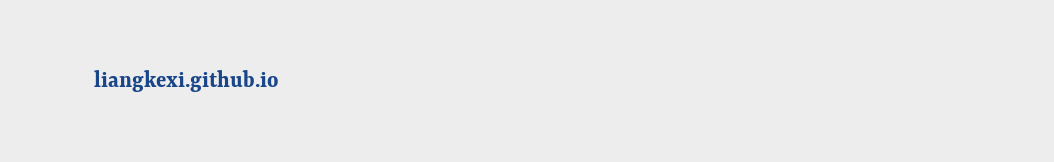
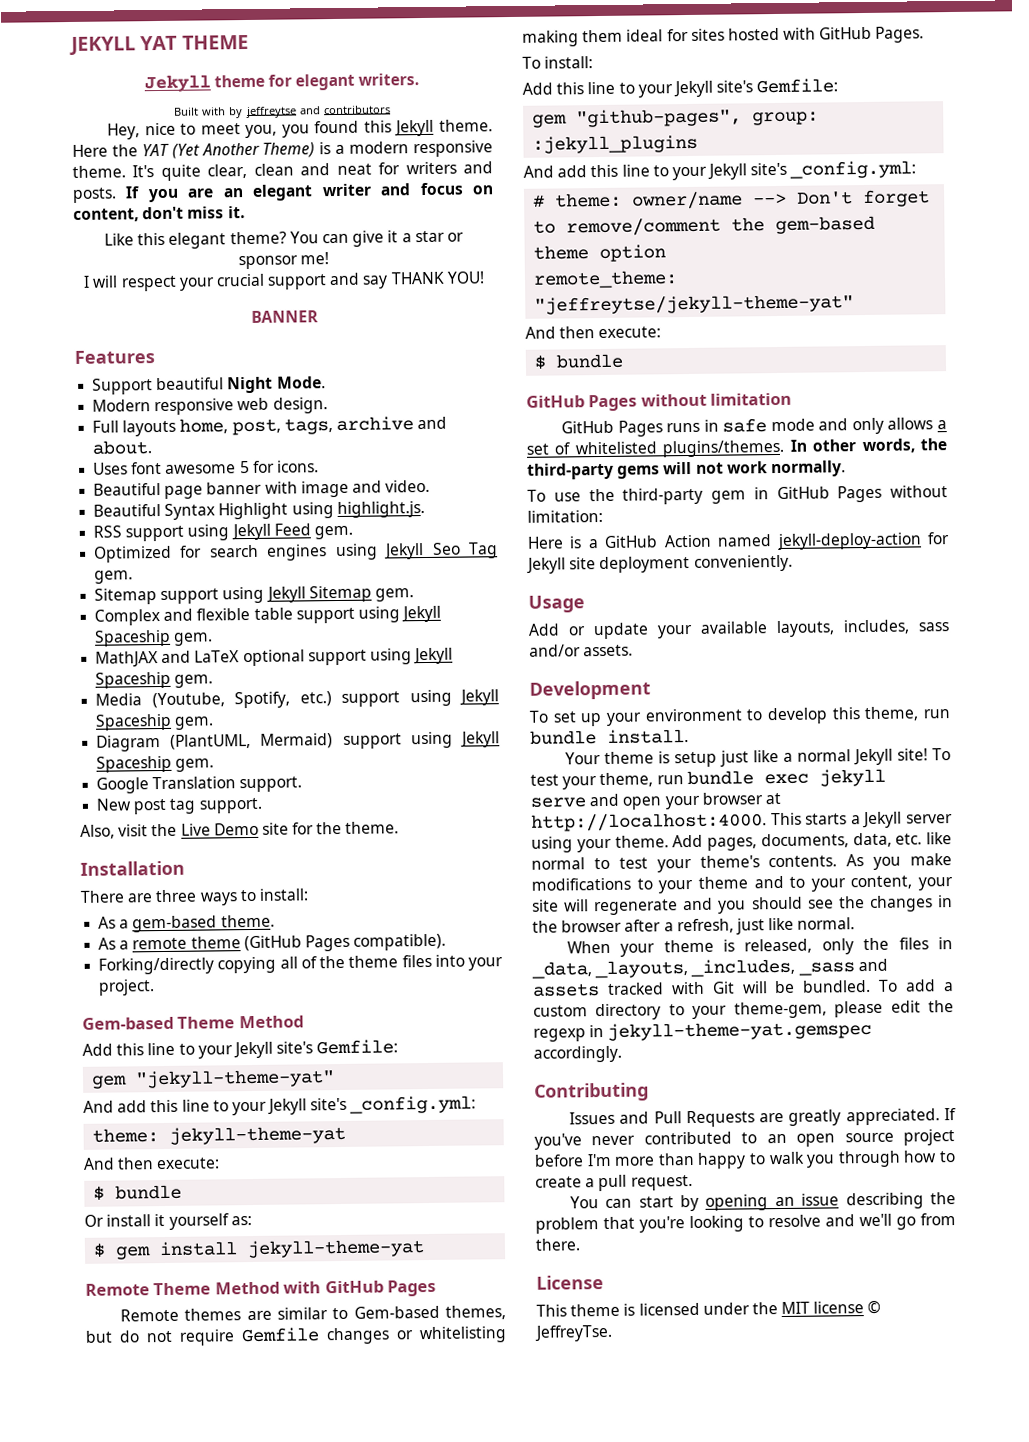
- liangkexi.github.io
+ JEKYLL YAT THEME
+ Jekyll theme for elegant writers.
+ Built with by jeffreytse and contributors
+ Hey, nice to meet you, you found this Jekyll theme. Here the YAT (Yet Another Theme) is a modern responsive theme. It's quite clear, clean and neat for writers and posts. If you are an elegant writer and focus on content, don't miss it.
+ Like this elegant theme? You can give it a star or sponsor me!
+ I will respect your crucial support and say THANK YOU!
+ BANNER
+ Features
+ Support beautiful Night Mode.
+ Modern responsive web design.
+ Full layouts home, post, tags, archive and about.
+ Uses font awesome 5 for icons.
+ Beautiful page banner with image and video.
+ Beautiful Syntax Highlight using highlight.js.
+ RSS support using Jekyll Feed gem.
+ Optimized for search engines using Jekyll Seo Tag gem.
+ Sitemap support using Jekyll Sitemap gem.
+ Complex and flexible table support using Jekyll Spaceship gem.
+ MathJAX and LaTeX optional support using Jekyll Spaceship gem.
+ Media (Youtube, Spotify, etc.) support using Jekyll Spaceship gem.
+ Diagram (PlantUML, Mermaid) support using Jekyll Spaceship gem.
+ Google Translation support.
+ New post tag support.
+ Also, visit the Live Demo site for the theme.
+ Installation
+ There are three ways to install:
+ As a gem-based theme.
+ As a remote theme (GitHub Pages compatible).
+ Forking/directly copying all of the theme files into your project.
+ Gem-based Theme Method
+ Add this line to your Jekyll site's Gemfile:
+ gem "jekyll-theme-yat"
+ And add this line to your Jekyll site's _config.yml:
+ theme: jekyll-theme-yat
+ And then execute:
+ $ bundle
+ Or install it yourself as:
+ $ gem install jekyll-theme-yat
+ Remote Theme Method with GitHub Pages
+ Remote themes are similar to Gem-based themes, but do not require Gemfile changes or whitelisting making them ideal for sites hosted with GitHub Pages.
+ To install:
+ Add this line to your Jekyll site's Gemfile:
+ gem "github-pages", group: :jekyll_plugins
+ And add this line to your Jekyll site's _config.yml:
+ # theme: owner/name --> Don't forget to remove/comment the gem-based theme option
+ remote_theme: "jeffreytse/jekyll-theme-yat"
+ And then execute:
+ $ bundle
+ GitHub Pages without limitation
+ GitHub Pages runs in safe mode and only allows a set of whitelisted plugins/themes. In other words, the third-party gems will not work normally.
+ To use the third-party gem in GitHub Pages without limitation:
+ Here is a GitHub Action named jekyll-deploy-action for Jekyll site deployment conveniently.
+ Usage
+ Add or update your available layouts, includes, sass and/or assets.
+ Development
+ To set up your environment to develop this theme, run bundle install.
+ Your theme is setup just like a normal Jekyll site! To test your theme, run bundle exec jekyll serve and open your browser at http://localhost:4000. This starts a Jekyll server using your theme. Add pages, documents, data, etc. like normal to test your theme's contents. As you make modifications to your theme and to your content, your site will regenerate and you should see the changes in the browser after a refresh, just like normal.
+ When your theme is released, only the files in _data, _layouts, _includes, _sass and assets tracked with Git will be bundled. To add a custom directory to your theme-gem, please edit the regexp in jekyll-theme-yat.gemspec accordingly.
+ Contributing
+ Issues and Pull Requests are greatly appreciated. If you've never contributed to an open source project before I'm more than happy to walk you through how to create a pull request.
+ You can start by opening an issue describing the problem that you're looking to resolve and we'll go from there.
+ License
+ This theme is licensed under the MIT license © JeffreyTse.

